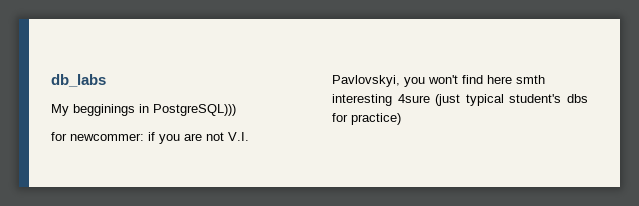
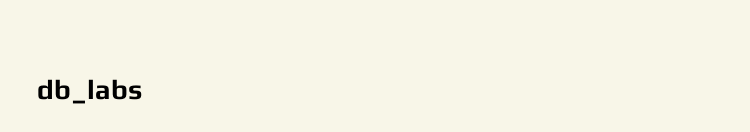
- My begginings in PostgreSQL)))
- for newcommer: if you are not V.I. Pavlovskyi, you won't find here smth interesting 4sure (just typical student's dbs for practice)

